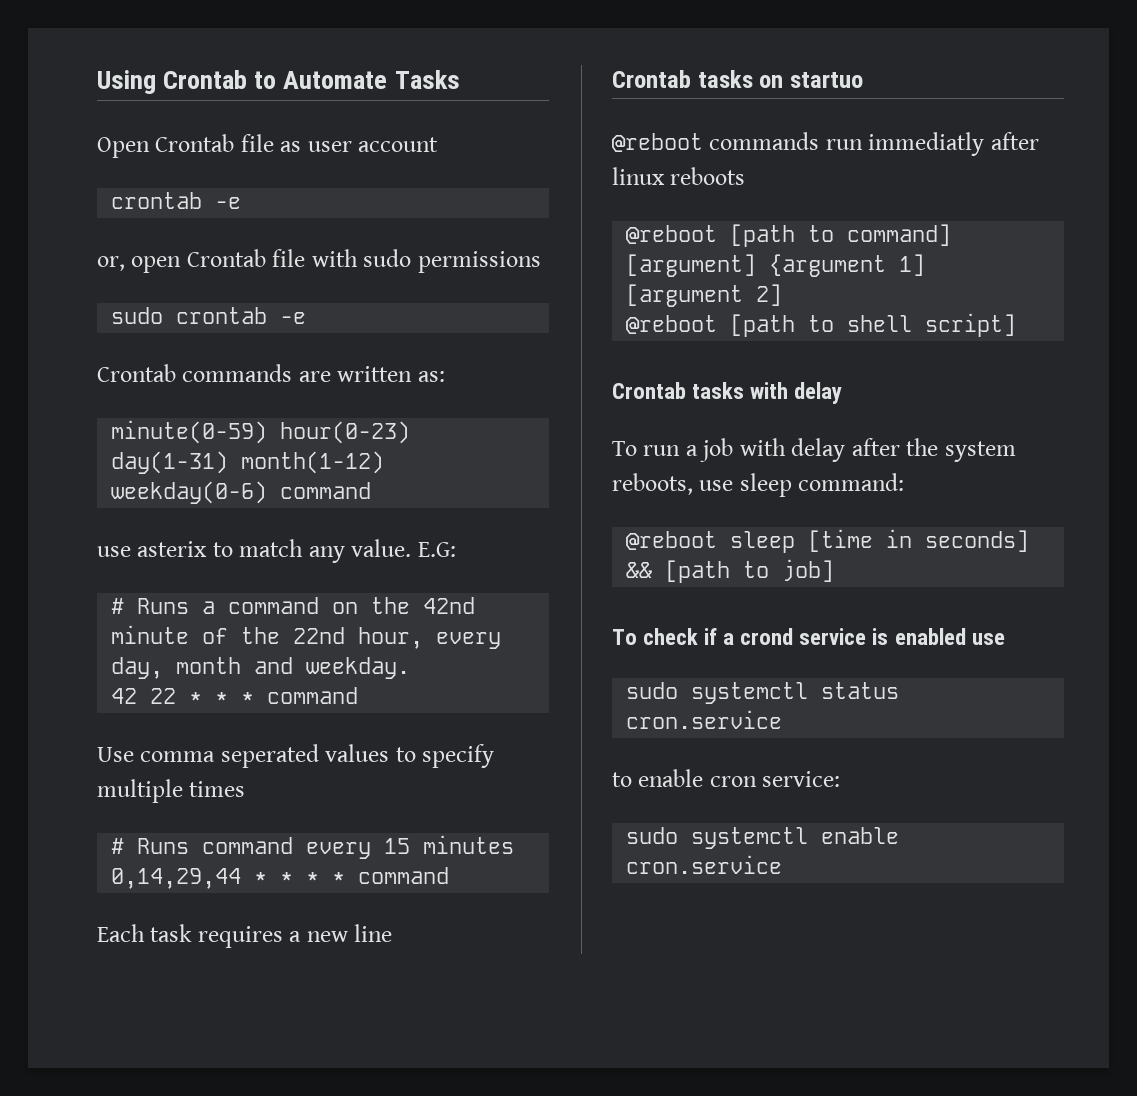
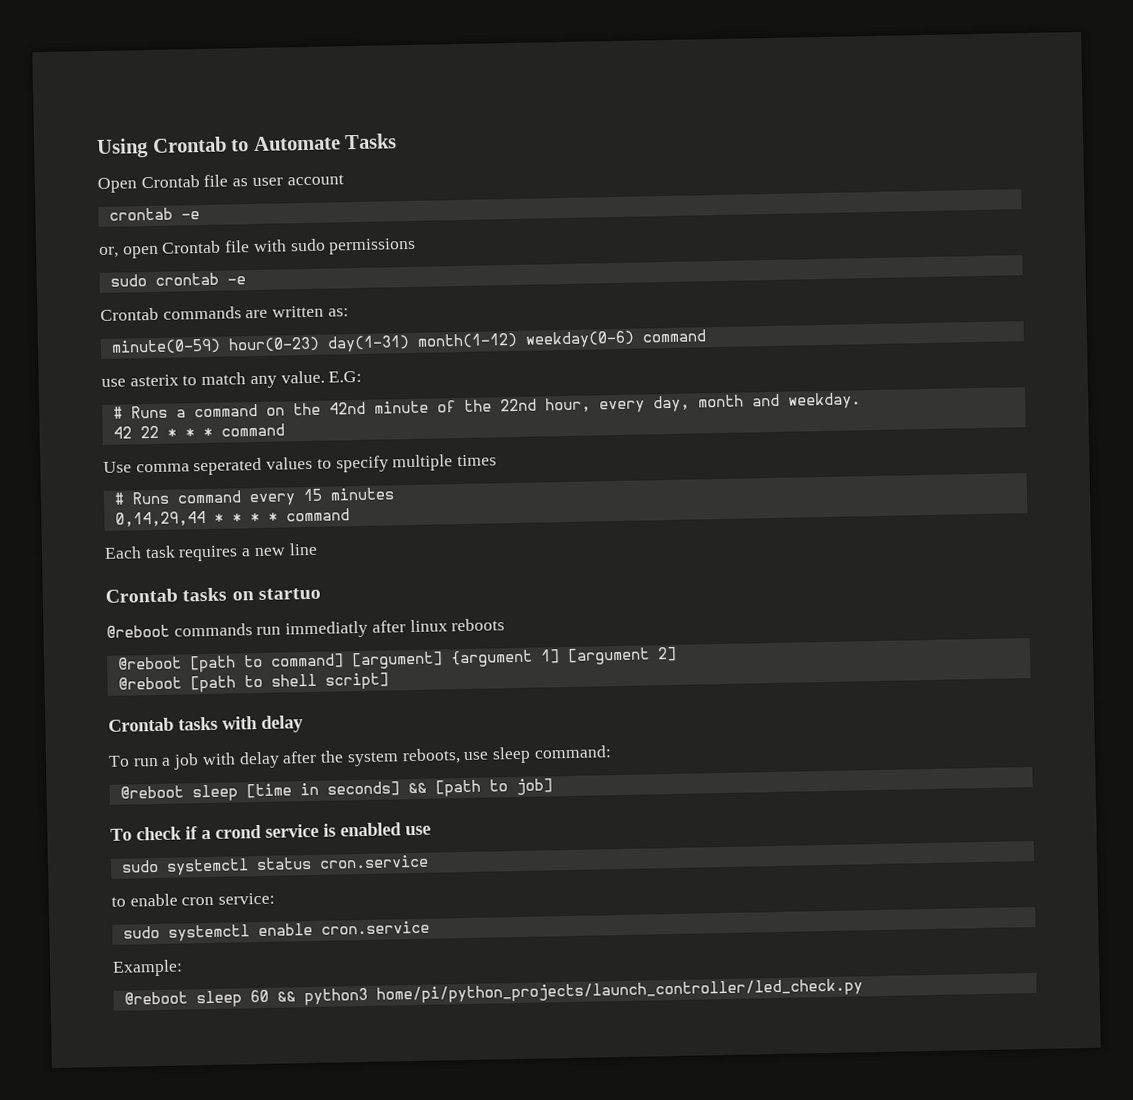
+ Example:
+ @reboot sleep 60 && python3 home/pi/python_projects/launch_controller/led_check.py

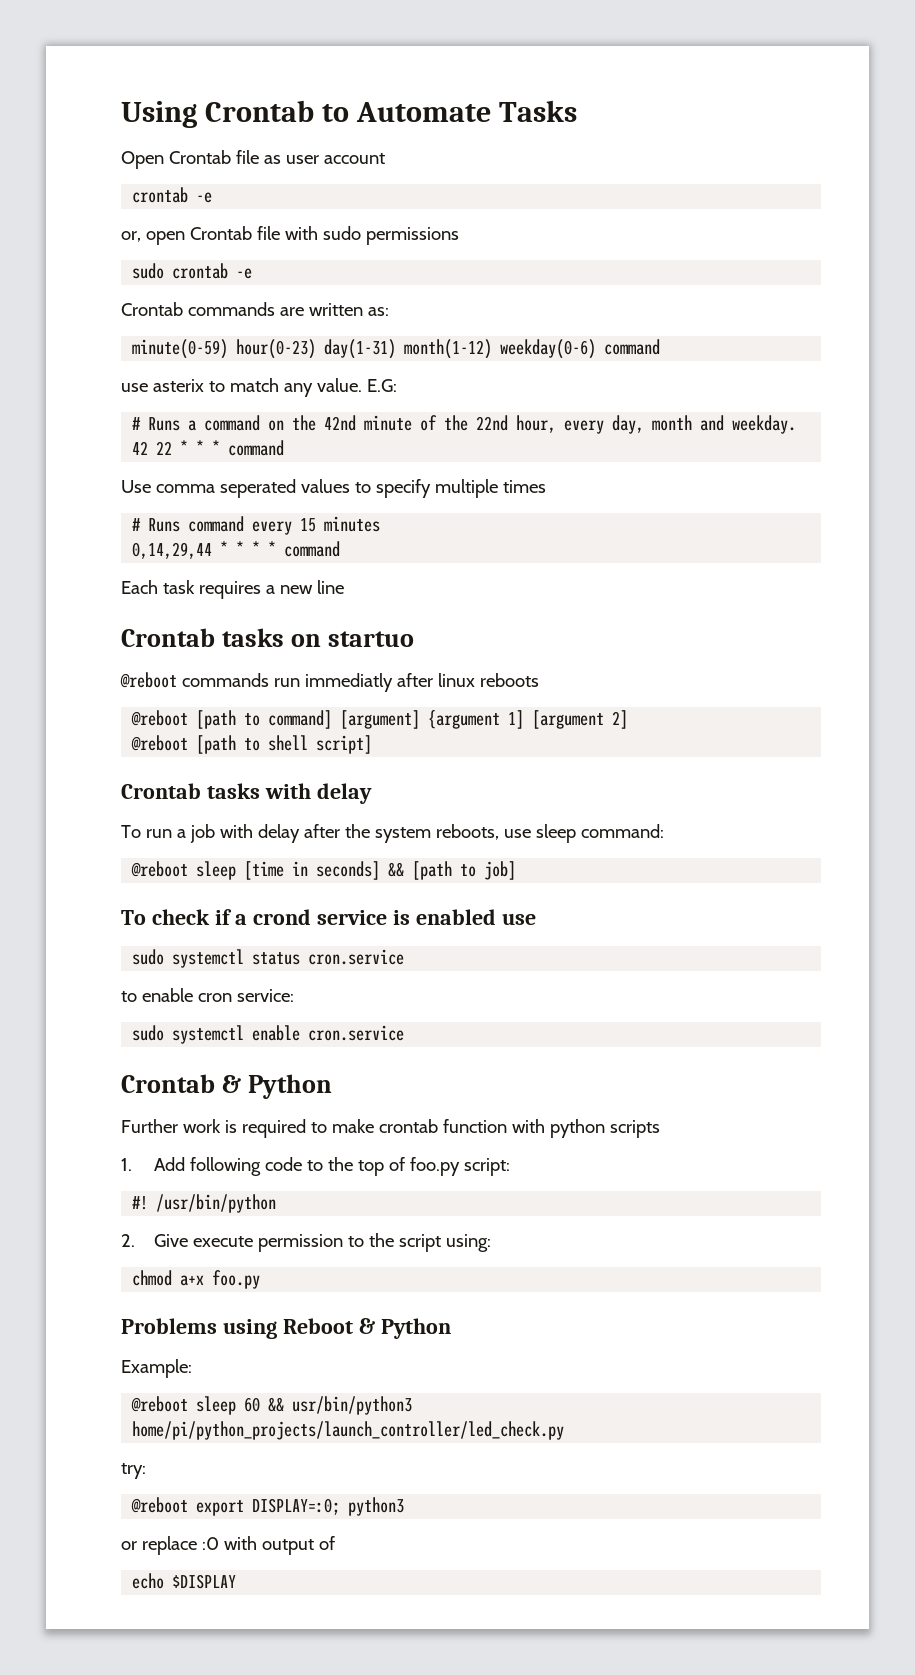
+ Crontab & Python
+ Further work is required to make crontab function with python scripts
+ 1. Add following code to the top of foo.py script:
+ #! /usr/bin/python
+ 2. Give execute permission to the script using:
+ chmod a+x foo.py
+ Problems using Reboot & Python
- @reboot sleep 60 && python3 home/pi/python_projects/launch_controller/led_check.py
+ @reboot sleep 60 && usr/bin/python3 home/pi/python_projects/launch_controller/led_check.py
+ try:
+ @reboot export DISPLAY=:0; python3
+ or replace :0 with output of
+ echo $DISPLAY

